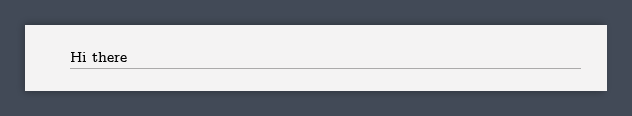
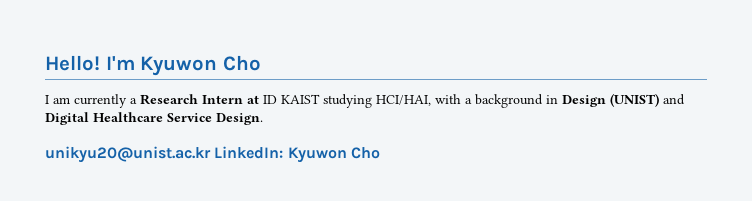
- Hi there
+ Hello! I'm Kyuwon Cho
+ I am currently a Research Intern at ID KAIST studying HCI/HAI, with a background in Design (UNIST) and Digital Healthcare Service Design.
+ unikyu20@unist.ac.kr LinkedIn: Kyuwon Cho

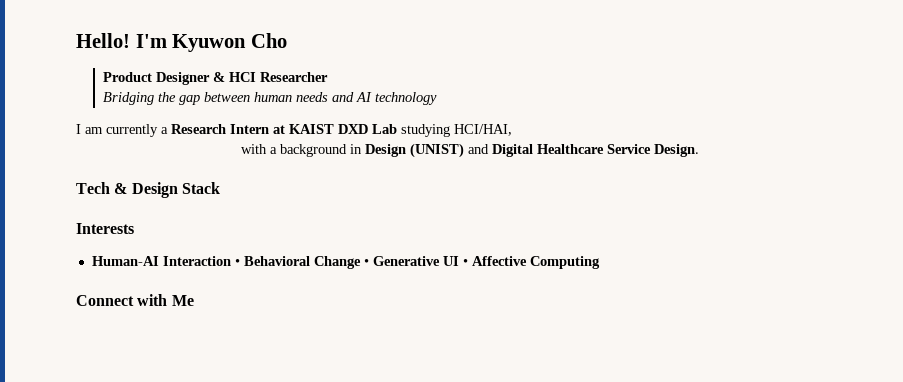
+ Product Designer & HCI Researcher
+ Bridging the gap between human needs and AI technology
- I am currently a Research Intern at ID KAIST studying HCI/HAI, with a background in Design (UNIST) and Digital Healthcare Service Design.
+ I am currently a Research Intern at KAIST DXD Lab studying HCI/HAI,
+ with a background in Design (UNIST) and Digital Healthcare Service Design.
- unikyu20@unist.ac.kr LinkedIn: Kyuwon Cho
+ Tech & Design Stack
+ Interests
+ Human-AI Interaction • Behavioral Change • Generative UI • Affective Computing
+ Connect with Me

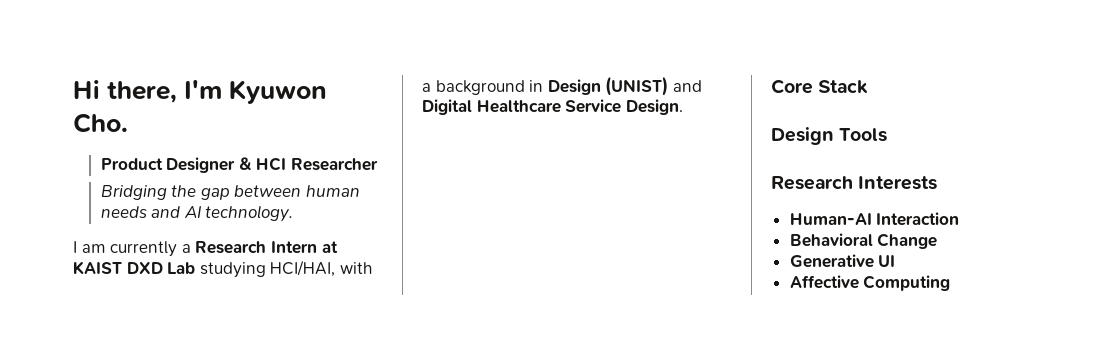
- Hello! I'm Kyuwon Cho
+ Hi there, I'm Kyuwon Cho.
- Bridging the gap between human needs and AI technology
+ Bridging the gap between human needs and AI technology.
- I am currently a Research Intern at KAIST DXD Lab studying HCI/HAI,
- with a background in Design (UNIST) and Digital Healthcare Service Design.
+ I am currently a Research Intern at KAIST DXD Lab studying HCI/HAI, with a background in Design (UNIST) and Digital Healthcare Service Design.
- Tech & Design Stack
- Interests
+ Core Stack
+ Design Tools
+ Research Interests
- Human-AI Interaction • Behavioral Change • Generative UI • Affective Computing
+ Human-AI Interaction
+ Behavioral Change
+ Generative UI
+ Affective Computing
- Connect with Me

